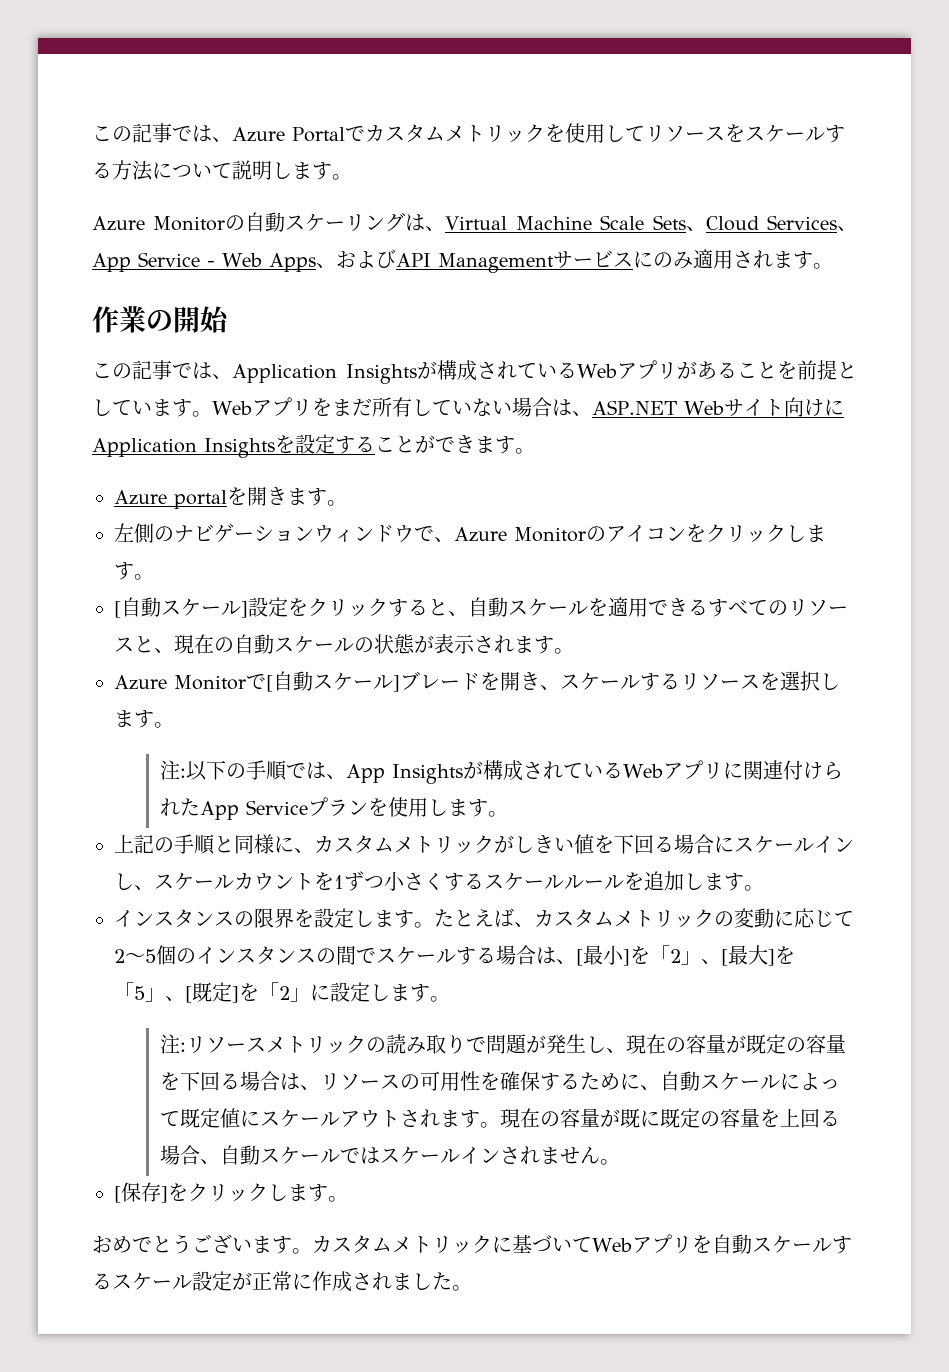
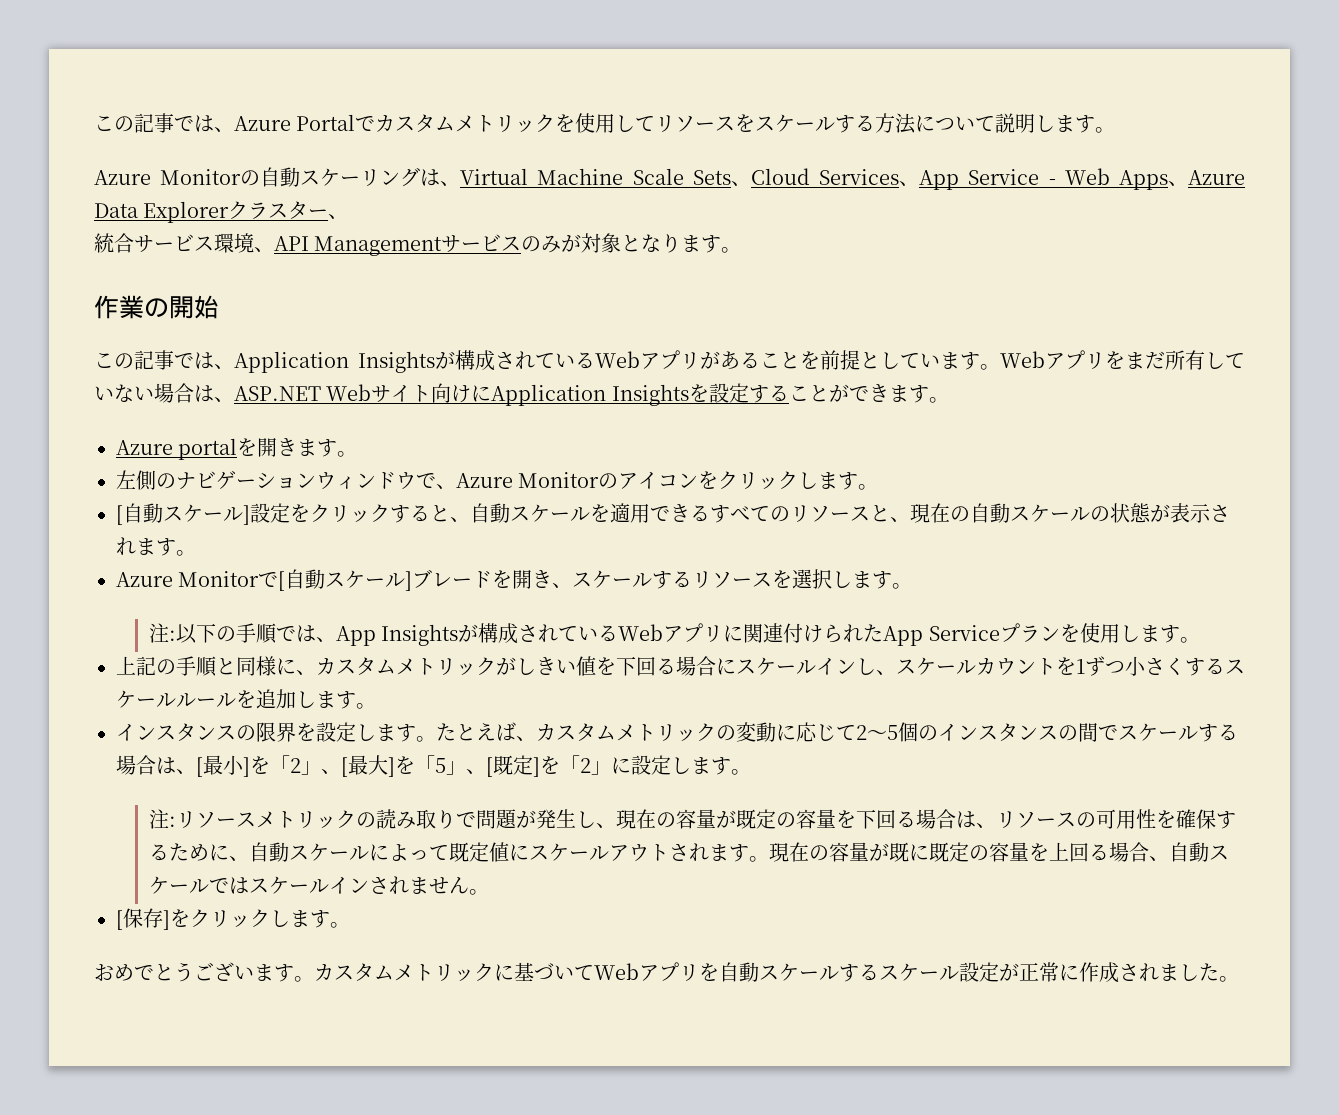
- Azure Monitorの自動スケーリングは、Virtual Machine Scale Sets、Cloud Services、App Service - Web Apps、およびAPI Managementサービスにのみ適用されます。
+ Azure Monitorの自動スケーリングは、Virtual Machine Scale Sets、Cloud Services、App Service - Web Apps、Azure Data Explorerクラスター、
+ 統合サービス環境、API Managementサービスのみが対象となります。

